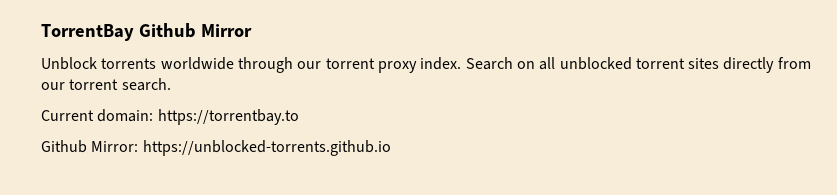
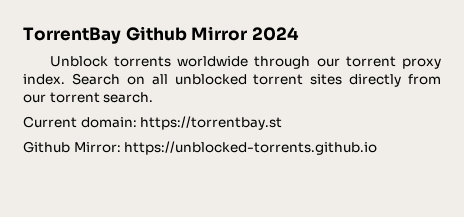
- TorrentBay Github Mirror
+ TorrentBay Github Mirror 2024
- Current domain: https://torrentbay.to
+ Current domain: https://torrentbay.st

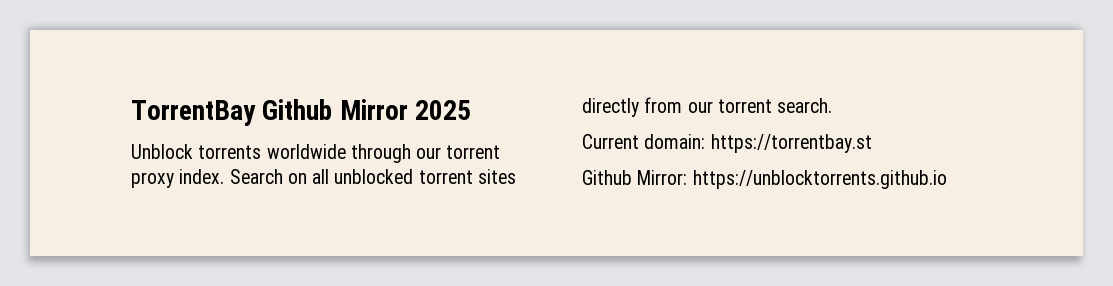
- TorrentBay Github Mirror 2024
+ TorrentBay Github Mirror 2025
- Github Mirror: https://unblocked-torrents.github.io
+ Github Mirror: https://unblocktorrents.github.io

